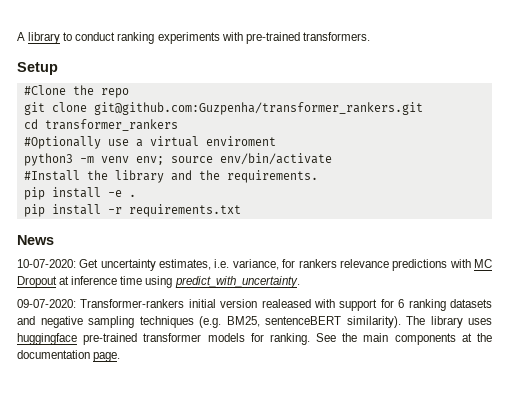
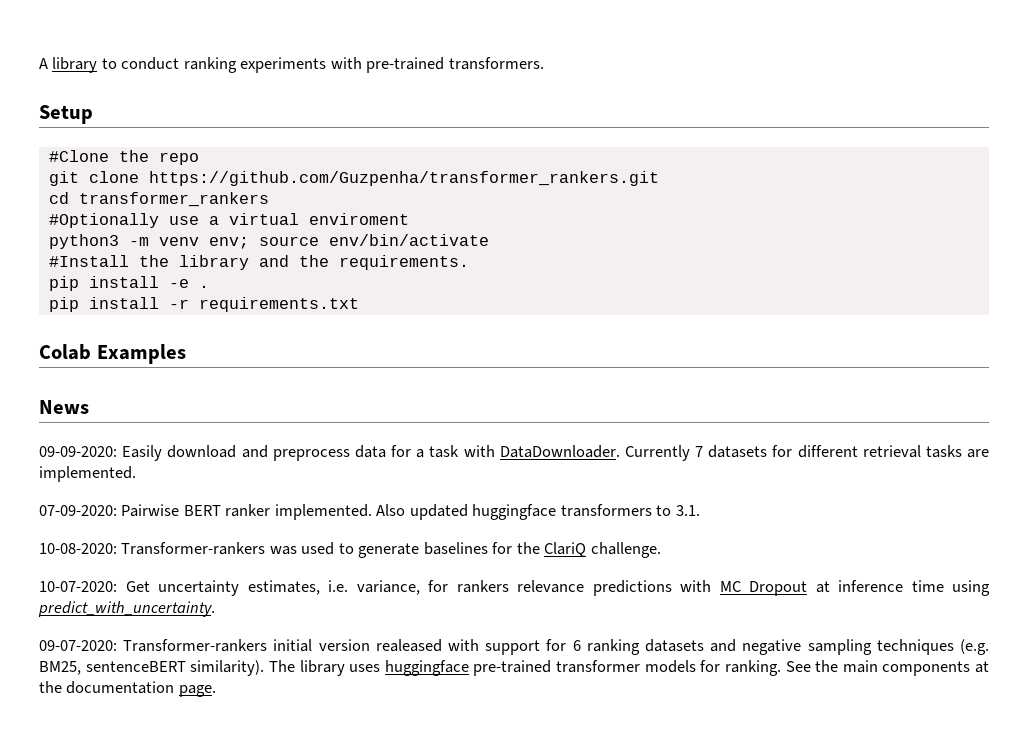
- git clone git@github.com:Guzpenha/transformer_rankers.git
+ git clone https://github.com/Guzpenha/transformer_rankers.git
+ Colab Examples
+ 09-09-2020: Easily download and preprocess data for a task with DataDownloader. Currently 7 datasets for different retrieval tasks are implemented.
+ 07-09-2020: Pairwise BERT ranker implemented. Also updated huggingface transformers to 3.1.
+ 10-08-2020: Transformer-rankers was used to generate baselines for the ClariQ challenge.

